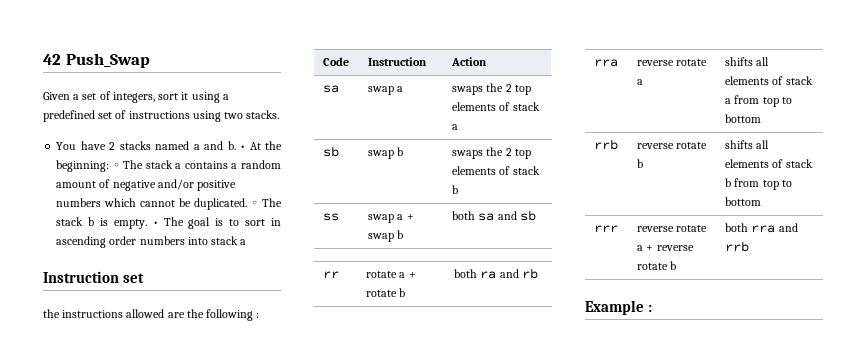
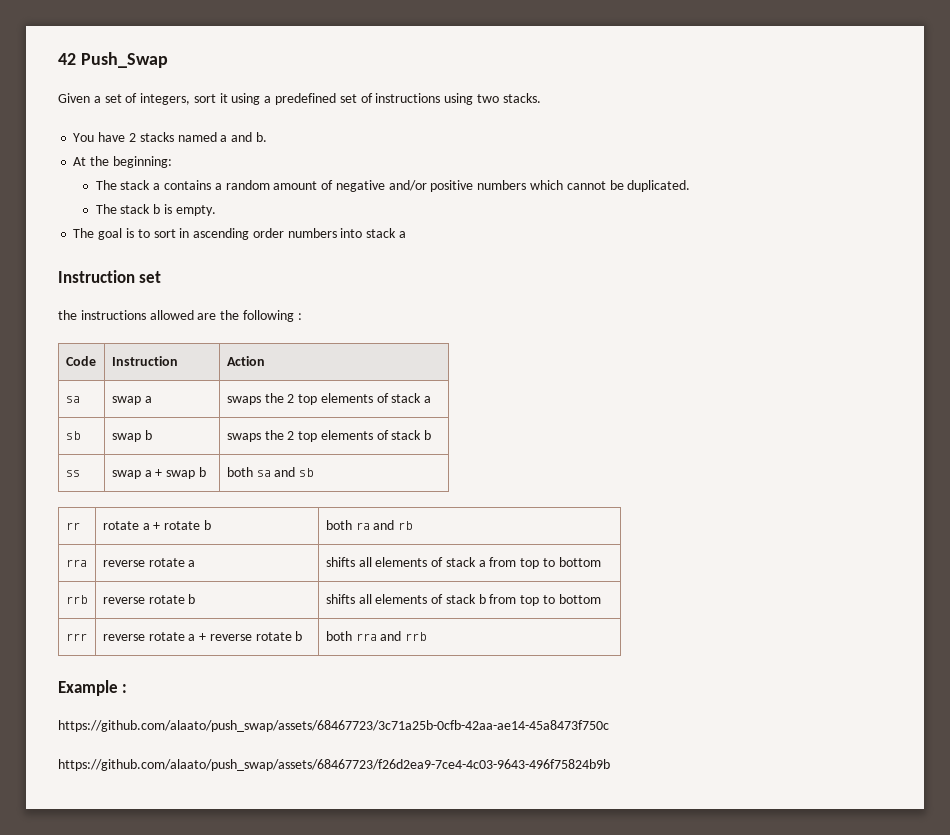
- You have 2 stacks named a and b. • At the beginning: ◦ The stack a contains a random amount of negative and/or positive numbers which cannot be duplicated. ◦ The stack b is empty. • The goal is to sort in ascending order numbers into stack a
+ You have 2 stacks named a and b.
+ At the beginning:
+ The stack a contains a random amount of negative and/or positive numbers which cannot be duplicated.
+ The stack b is empty.
+ The goal is to sort in ascending order numbers into stack a
+ https://github.com/alaato/push_swap/assets/68467723/3c71a25b-0cfb-42aa-ae14-45a8473f750c
+ https://github.com/alaato/push_swap/assets/68467723/f26d2ea9-7ce4-4c03-9643-496f75824b9b

